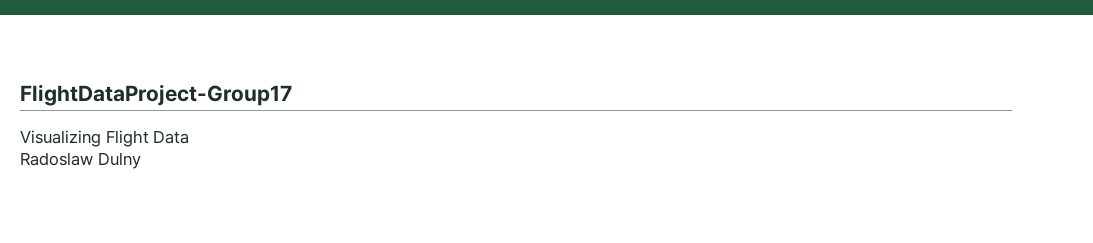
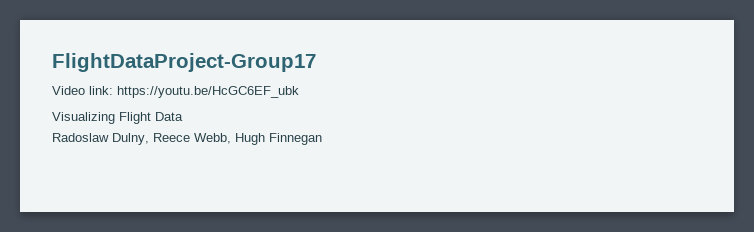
+ Video link: https://youtu.be/HcGC6EF_ubk
- Radoslaw Dulny
+ Radoslaw Dulny, Reece Webb, Hugh Finnegan

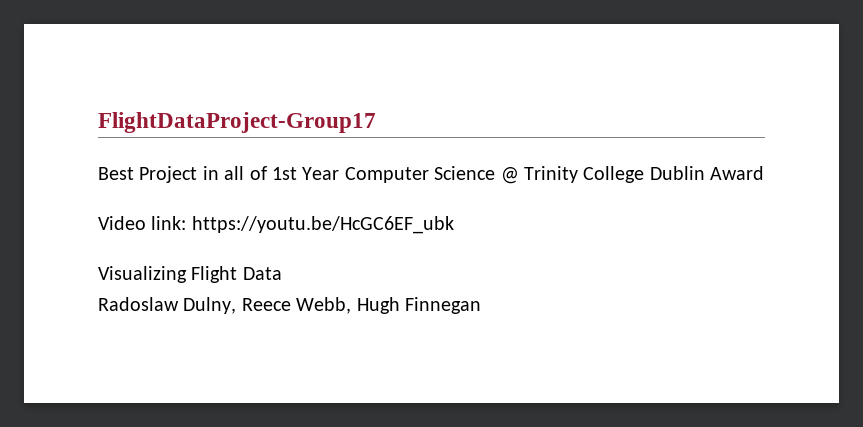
+ Best Project in all of 1st Year Computer Science @ Trinity College Dublin Award

